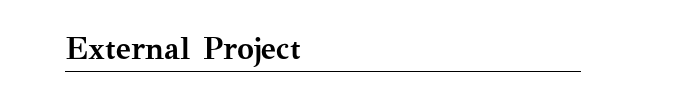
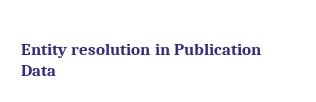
- External Project
+ Entity resolution in Publication Data

